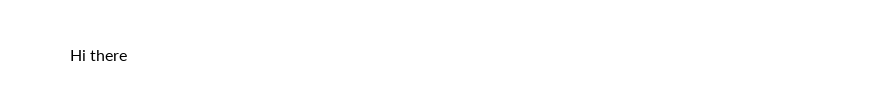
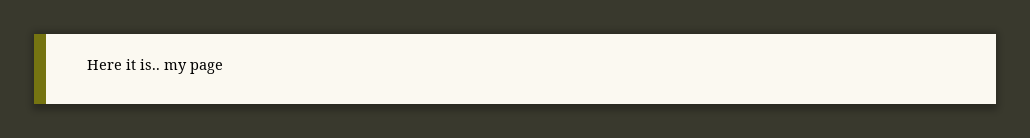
- Hi there
+ Here it is.. my page

